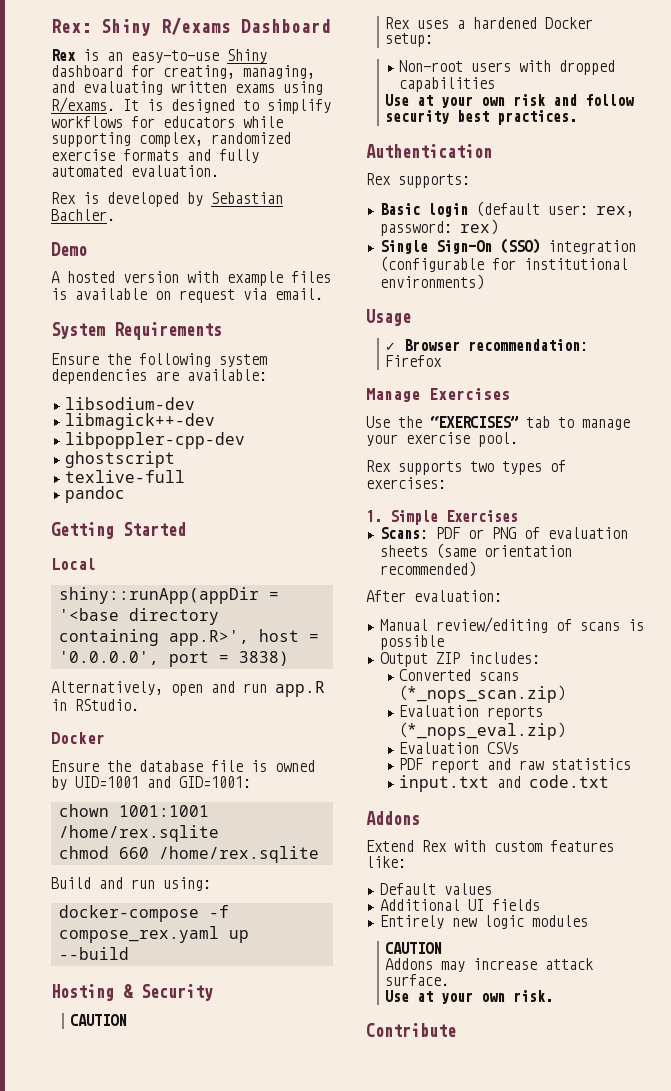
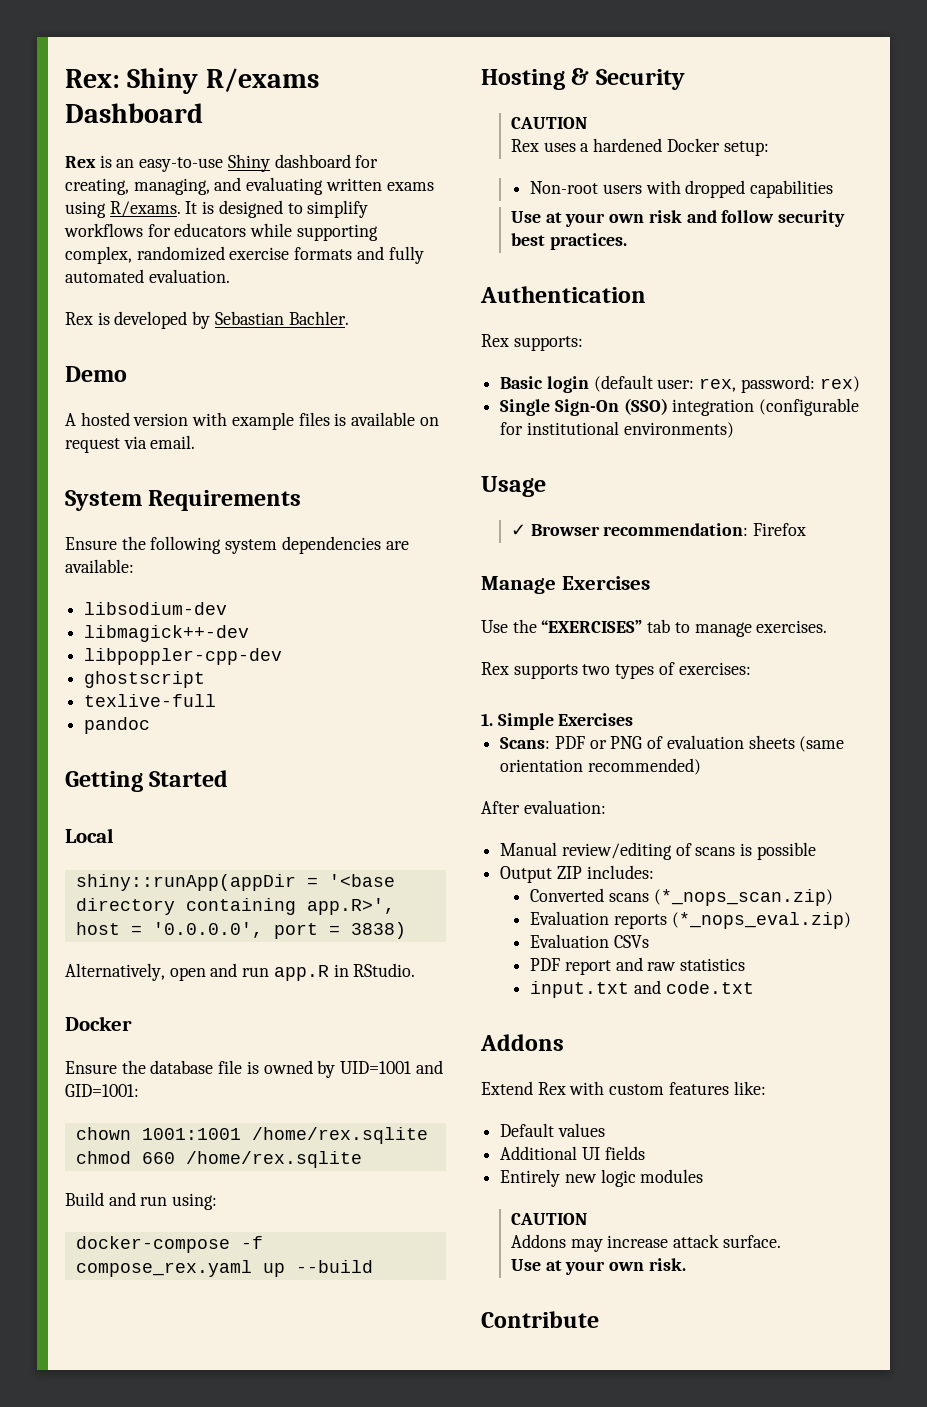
- Use the “EXERCISES” tab to manage your exercise pool.
+ Use the “EXERCISES” tab to manage exercises.

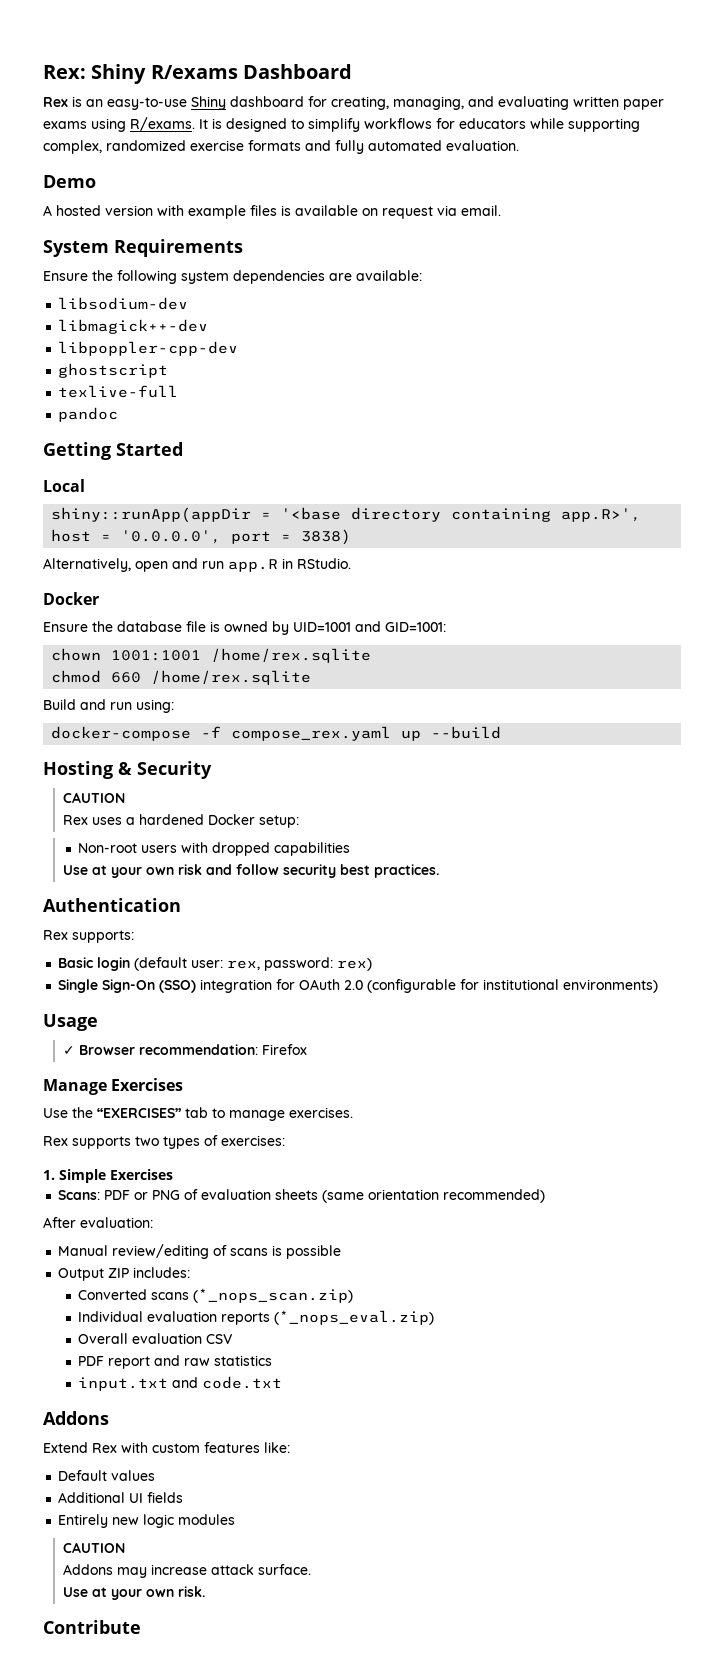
- Rex is an easy-to-use Shiny dashboard for creating, managing, and evaluating written exams using R/exams.
+ Rex is an easy-to-use Shiny dashboard for creating, managing, and evaluating written paper exams using R/exams.
- Rex is developed by Sebastian Bachler.
- Single Sign-On (SSO) integration (configurable for institutional environments)
+ Single Sign-On (SSO) integration for OAuth 2.0 (configurable for institutional environments)
- Evaluation reports (*_nops_eval.zip)
+ Individual evaluation reports (*_nops_eval.zip)
- Evaluation CSVs
+ Overall evaluation CSV

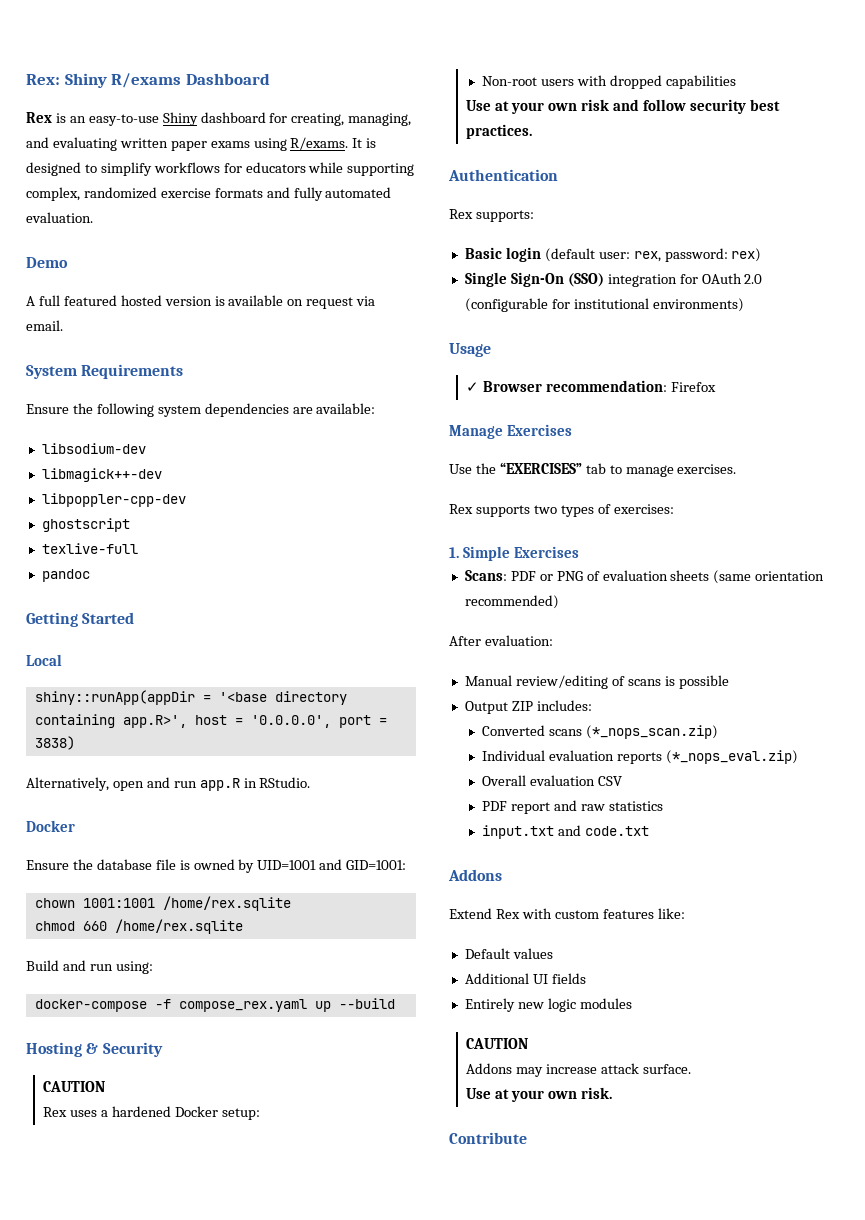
- A hosted version with example files is available on request via email.
+ A full featured hosted version is available on request via email.

